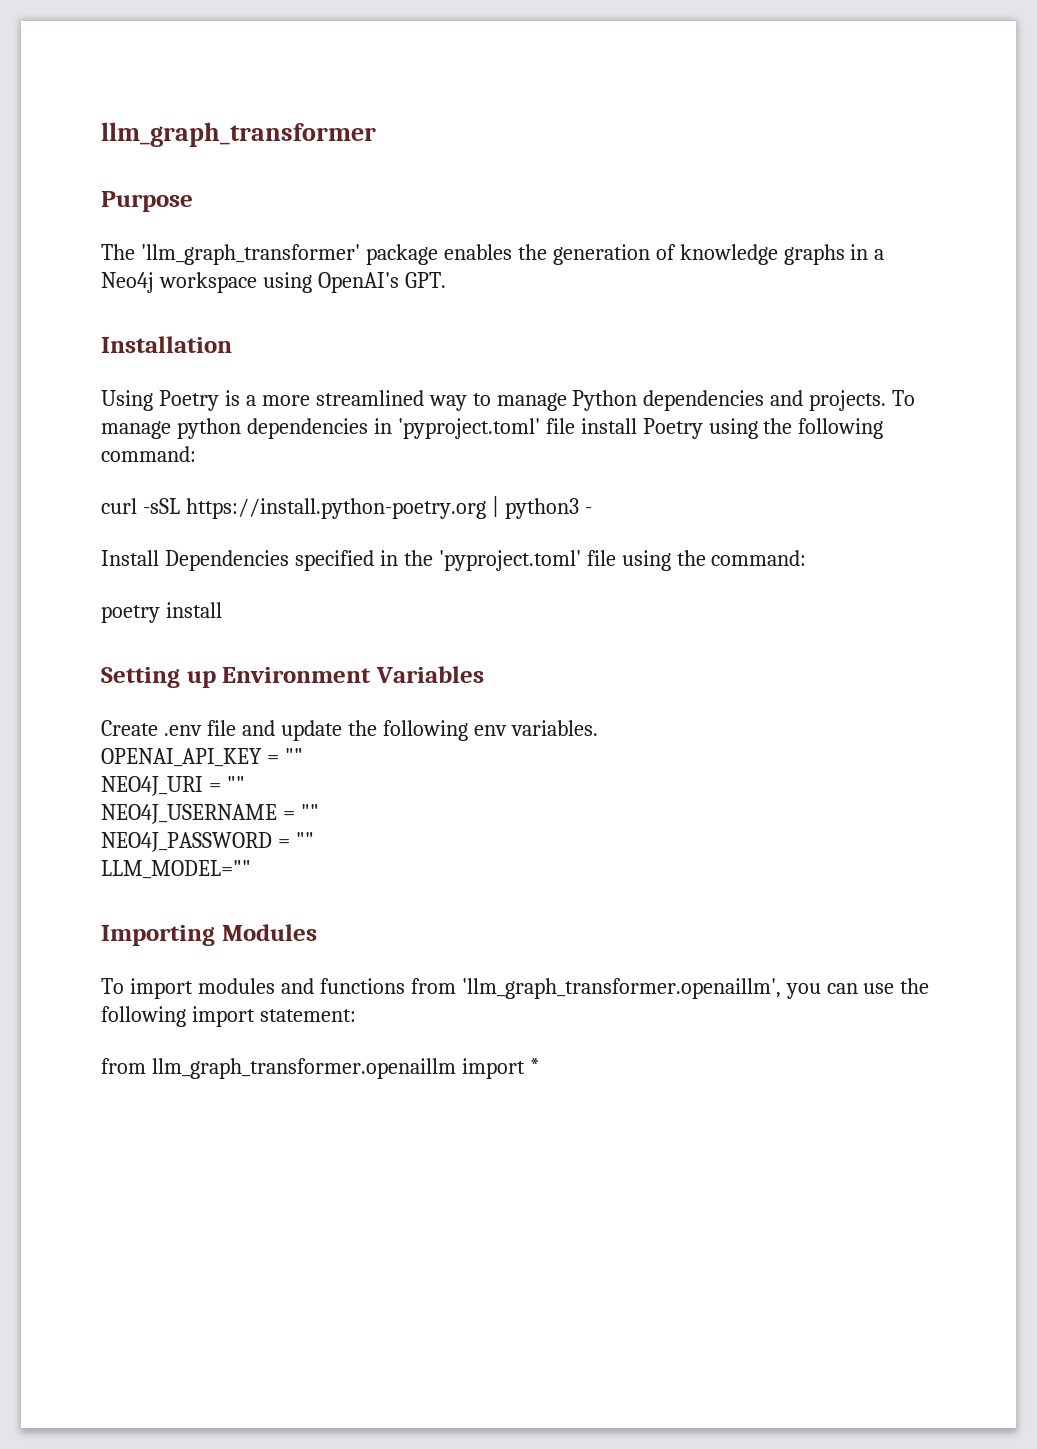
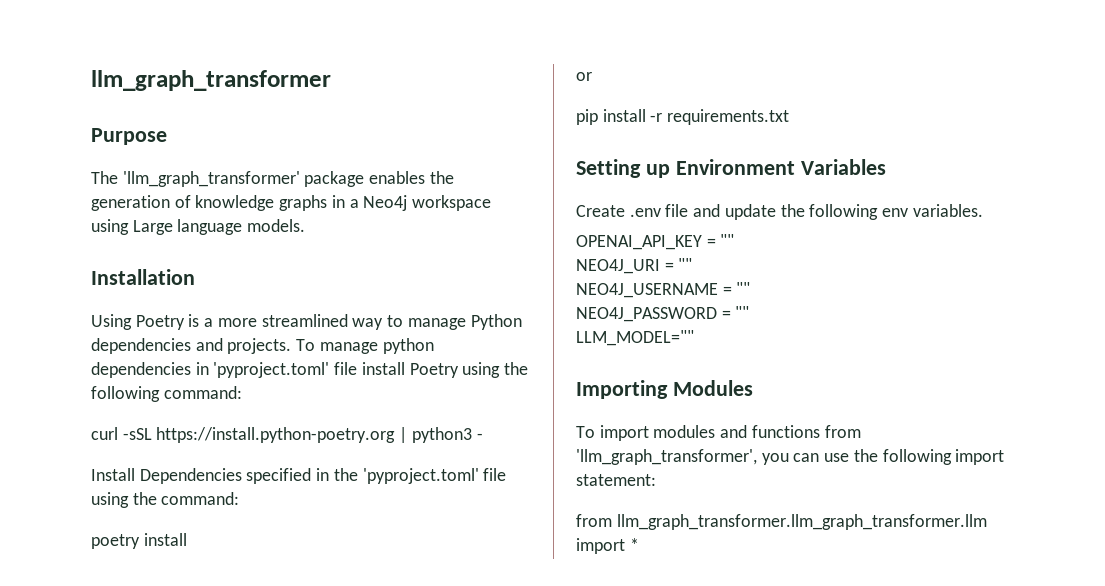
- The 'llm_graph_transformer' package enables the generation of knowledge graphs in a Neo4j workspace using OpenAI's GPT.
+ The 'llm_graph_transformer' package enables the generation of knowledge graphs in a Neo4j workspace using Large language models.
+ or
+ pip install -r requirements.txt
- To import modules and functions from 'llm_graph_transformer.openaillm', you can use the following import statement:
+ To import modules and functions from 'llm_graph_transformer', you can use the following import statement:
- from llm_graph_transformer.openaillm import *
+ from llm_graph_transformer.llm_graph_transformer.llm import *

